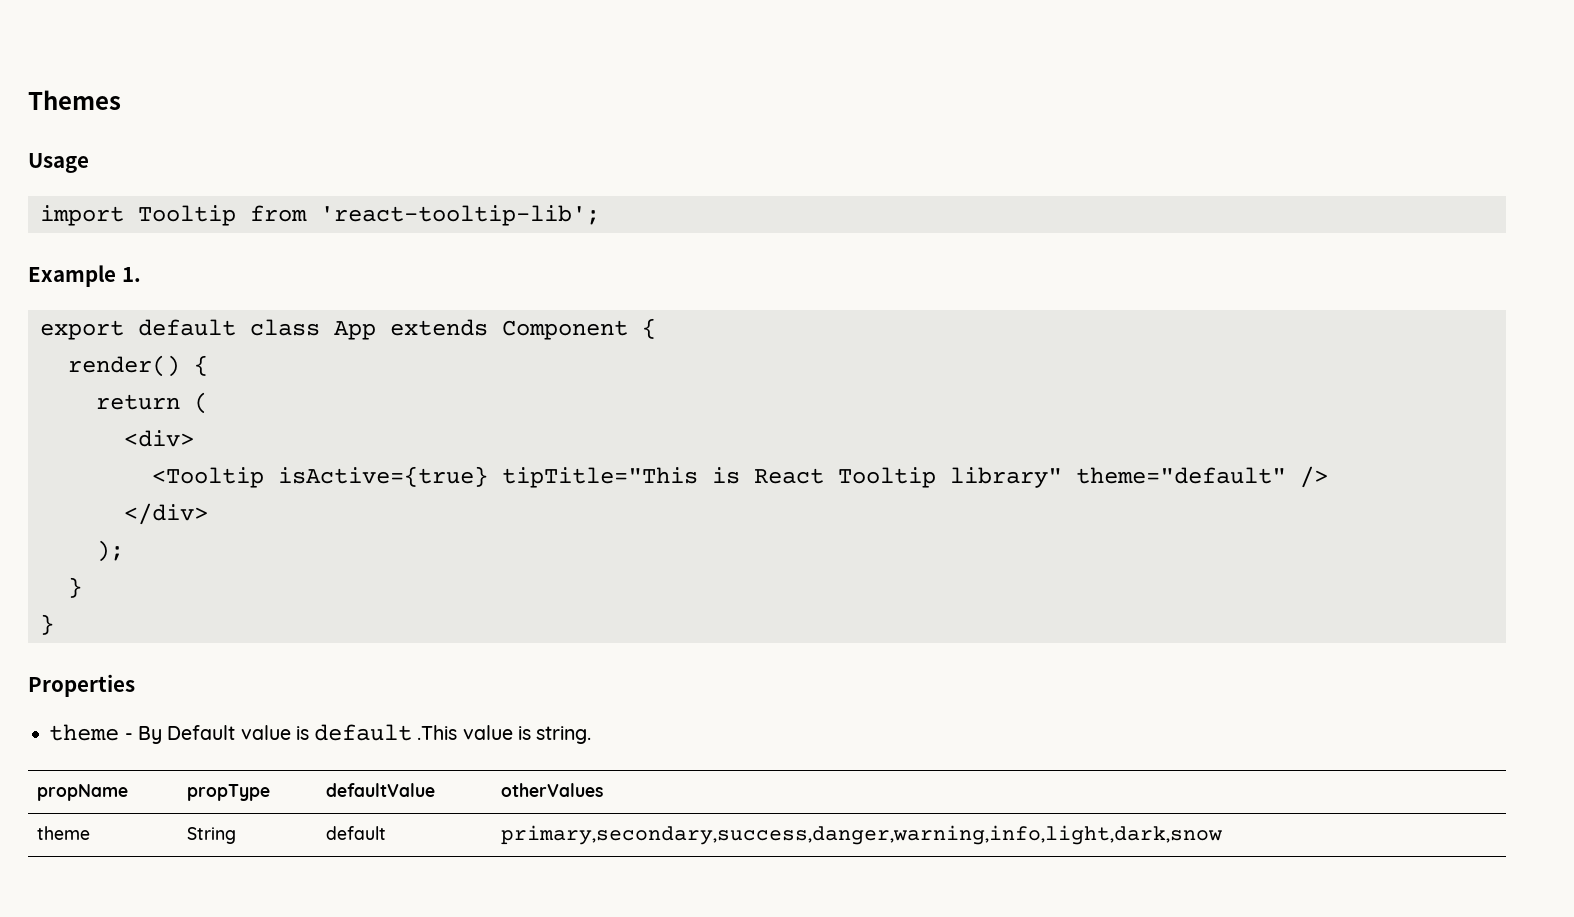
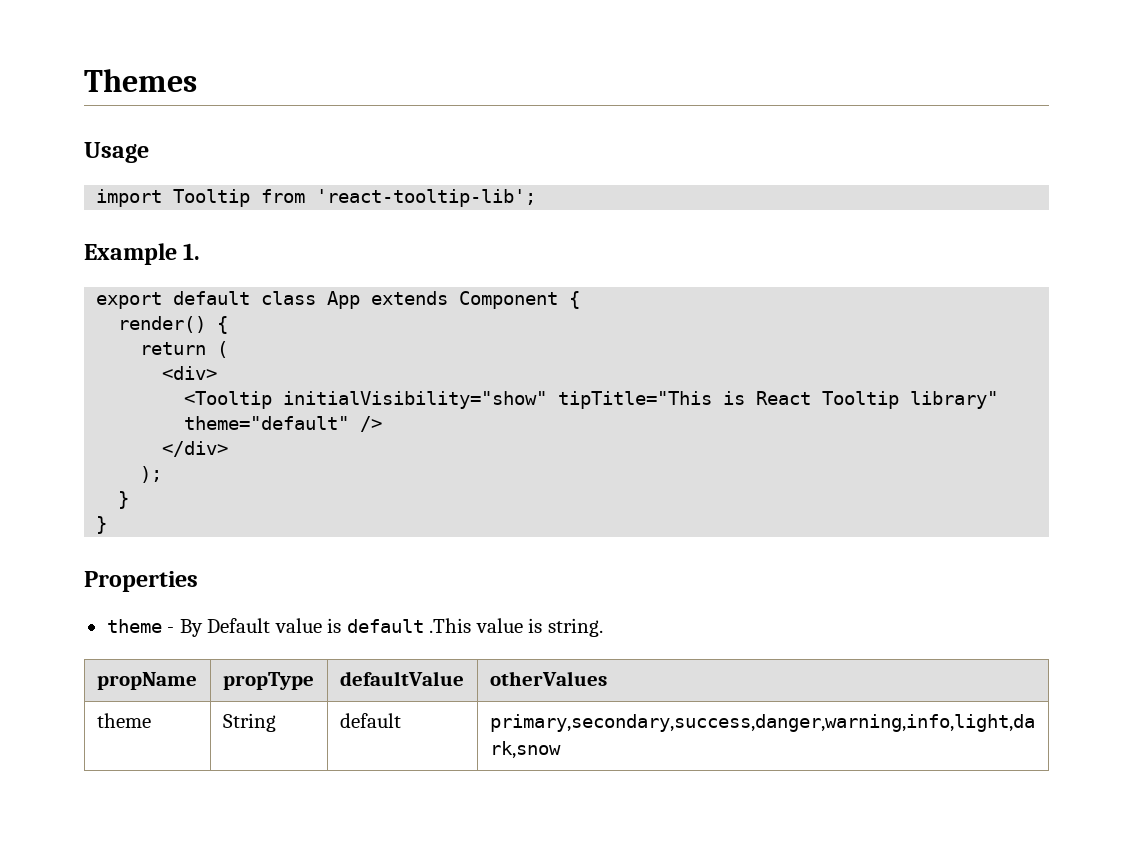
- <Tooltip isActive={true} tipTitle="This is React Tooltip library" theme="default" />
+ <Tooltip initialVisibility="show" tipTitle="This is React Tooltip library" theme="default" />

